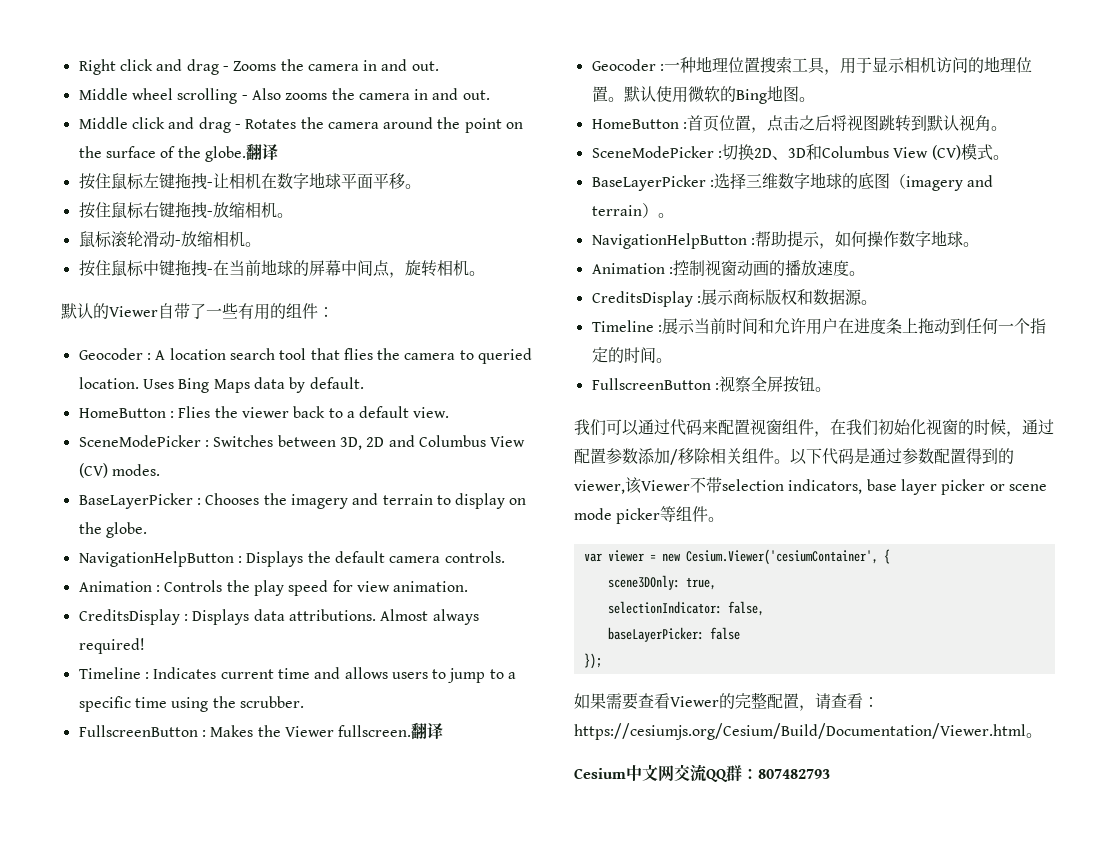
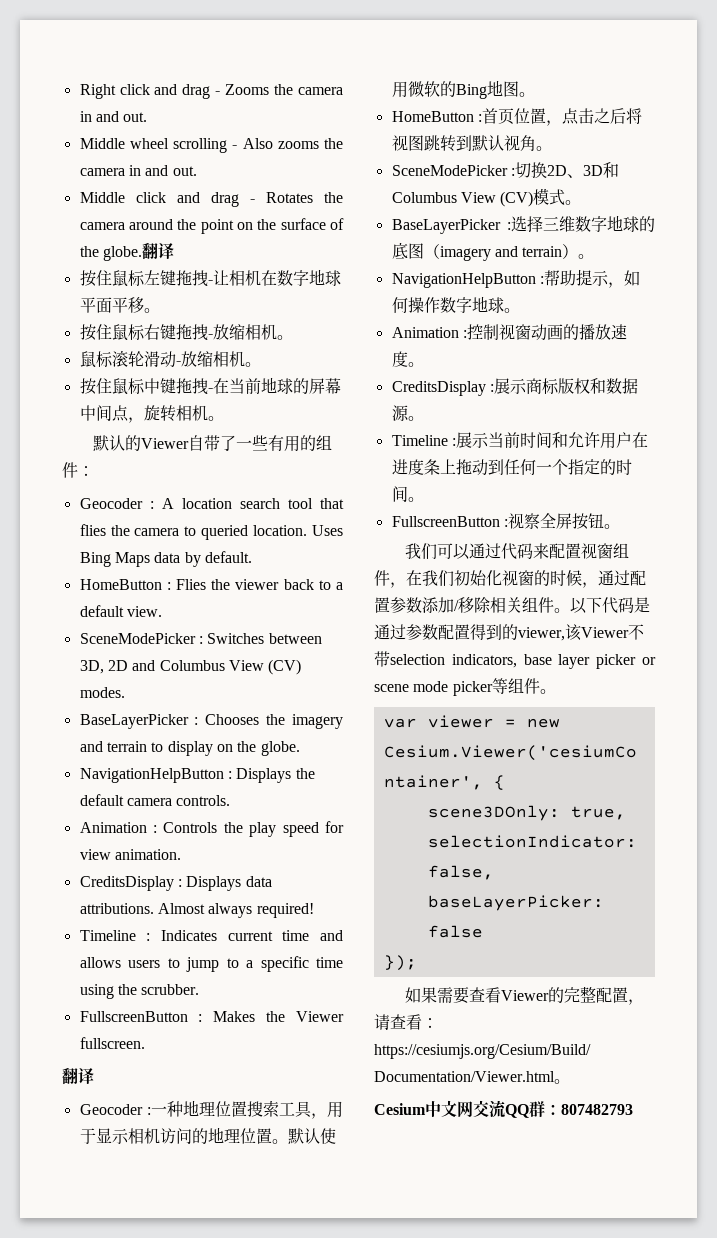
- FullscreenButton : Makes the Viewer fullscreen.翻译
+ FullscreenButton : Makes the Viewer fullscreen.
+ 翻译

